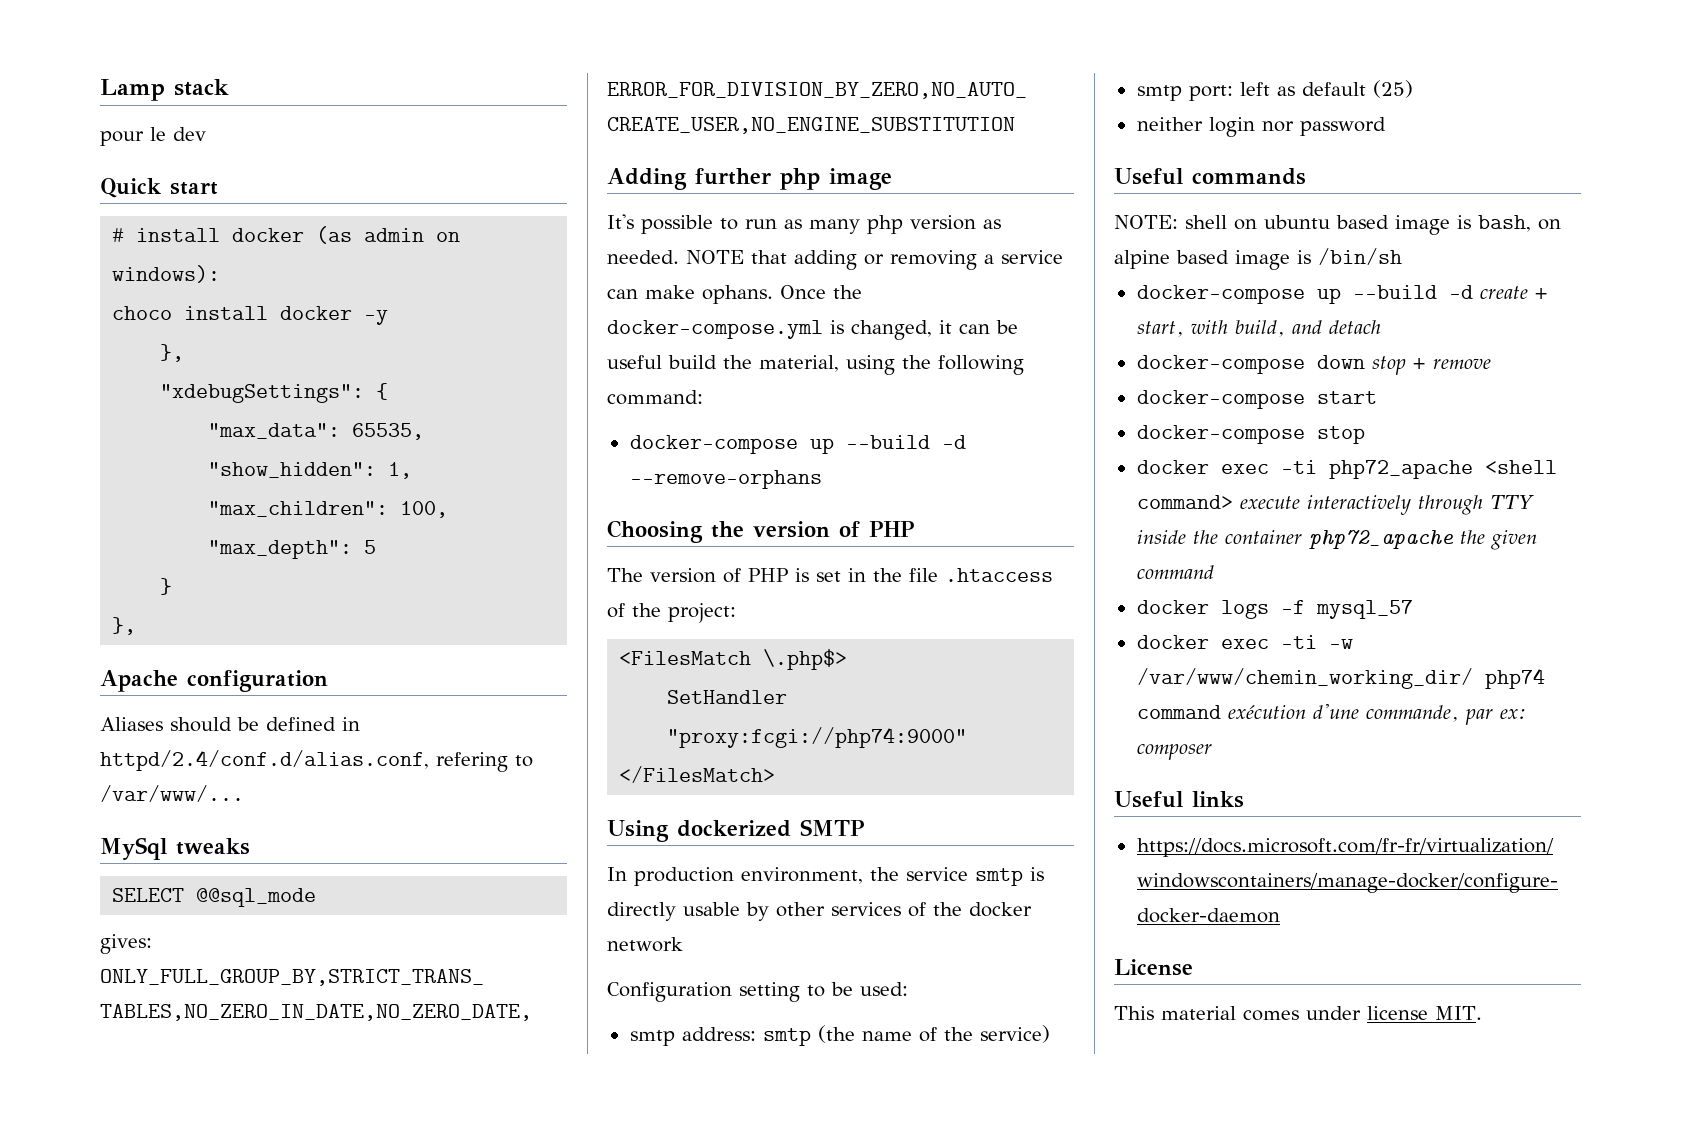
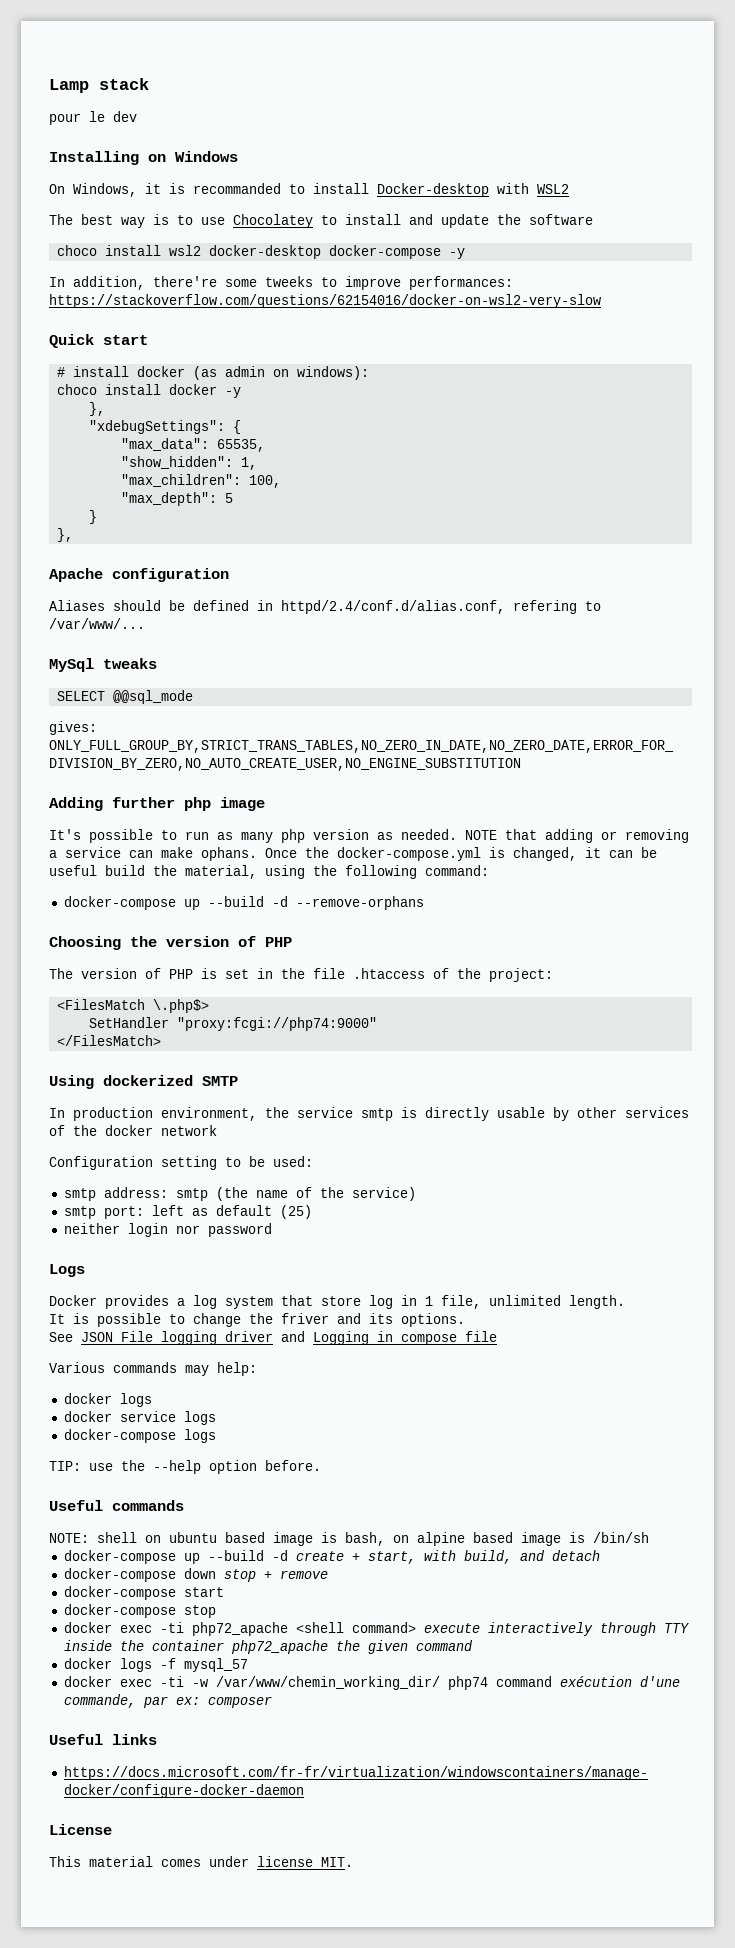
+ Installing on Windows
+ On Windows, it is recommanded to install Docker-desktop with WSL2
+ The best way is to use Chocolatey to install and update the software
+ choco install wsl2 docker-desktop docker-compose -y
+ In addition, there're some tweeks to improve performances: https://stackoverflow.com/questions/62154016/docker-on-wsl2-very-slow
+ Logs
+ Docker provides a log system that store log in 1 file, unlimited length.
+ It is possible to change the friver and its options.
+ See JSON File logging driver and Logging in compose file
+ Various commands may help:
+ docker logs
+ docker service logs
+ docker-compose logs
+ TIP: use the --help option before.

